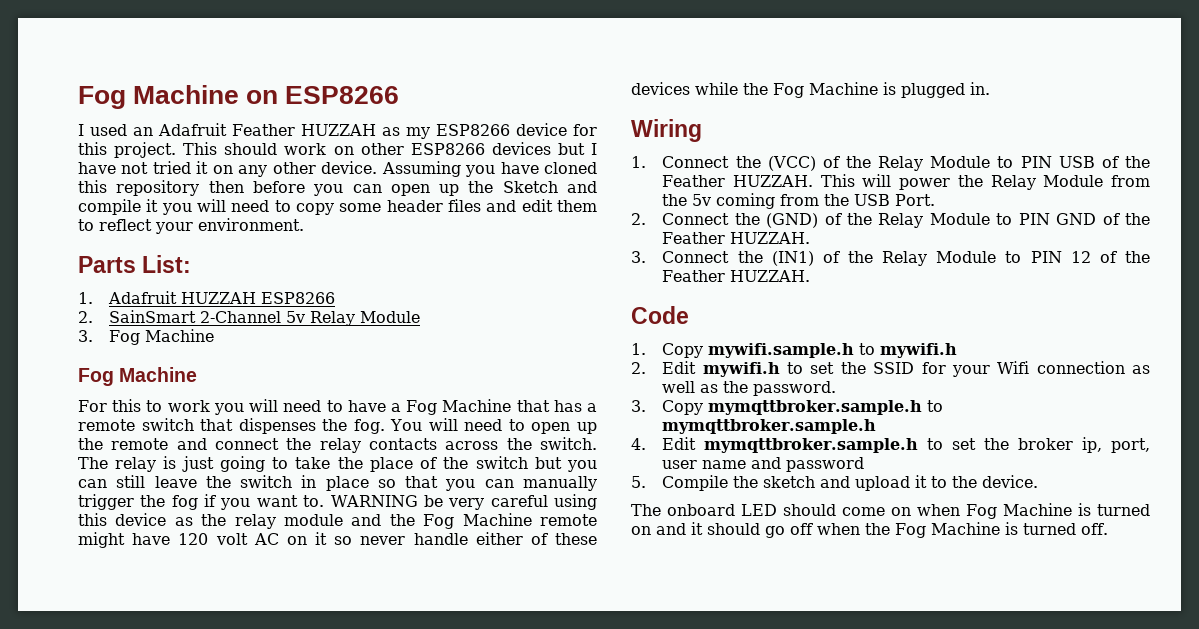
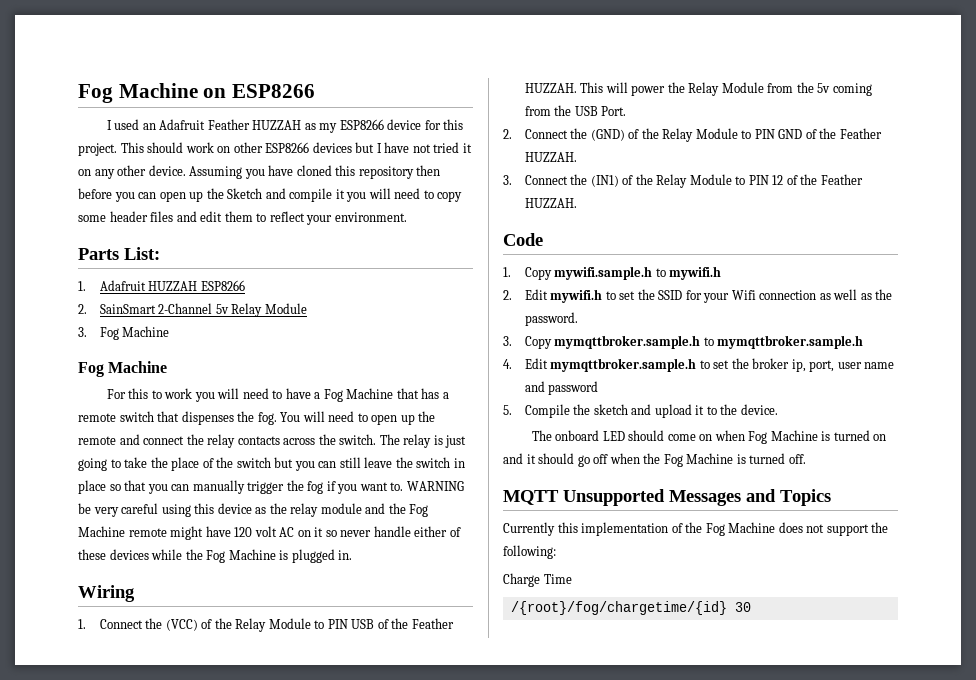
+ MQTT Unsupported Messages and Topics
+ Currently this implementation of the Fog Machine does not support the following:
+ Charge Time
+ /{root}/fog/chargetime/{id} 30

